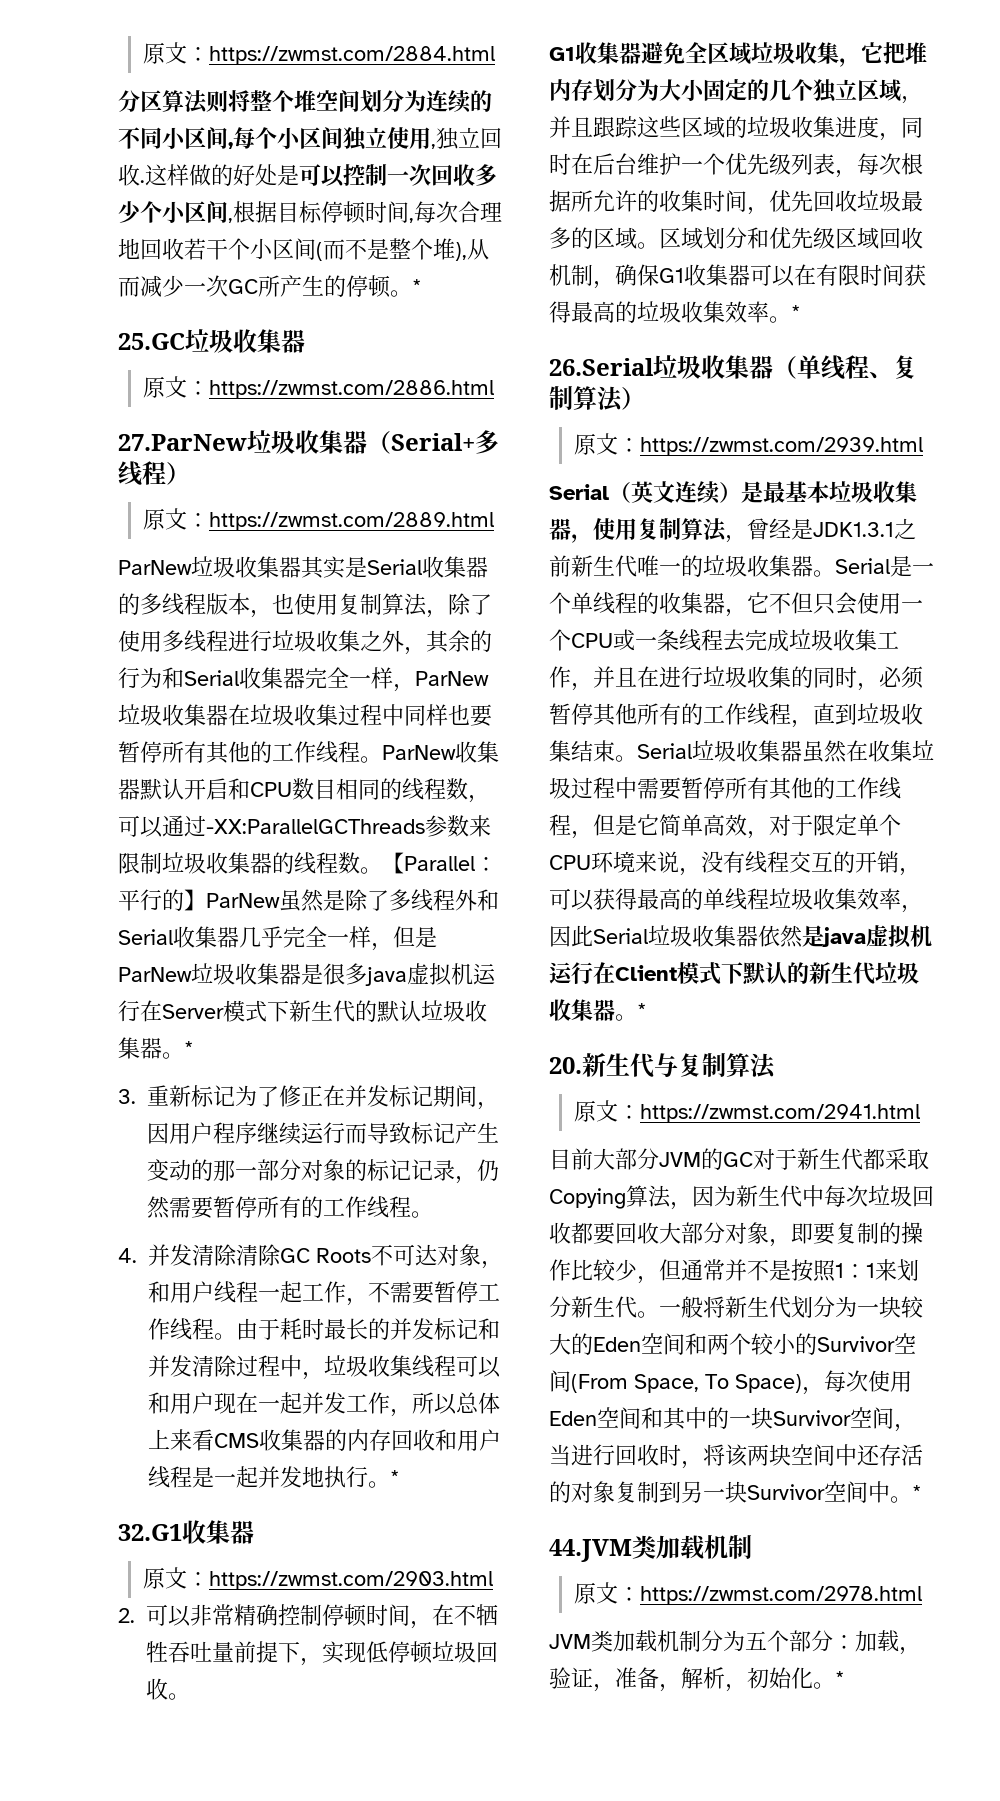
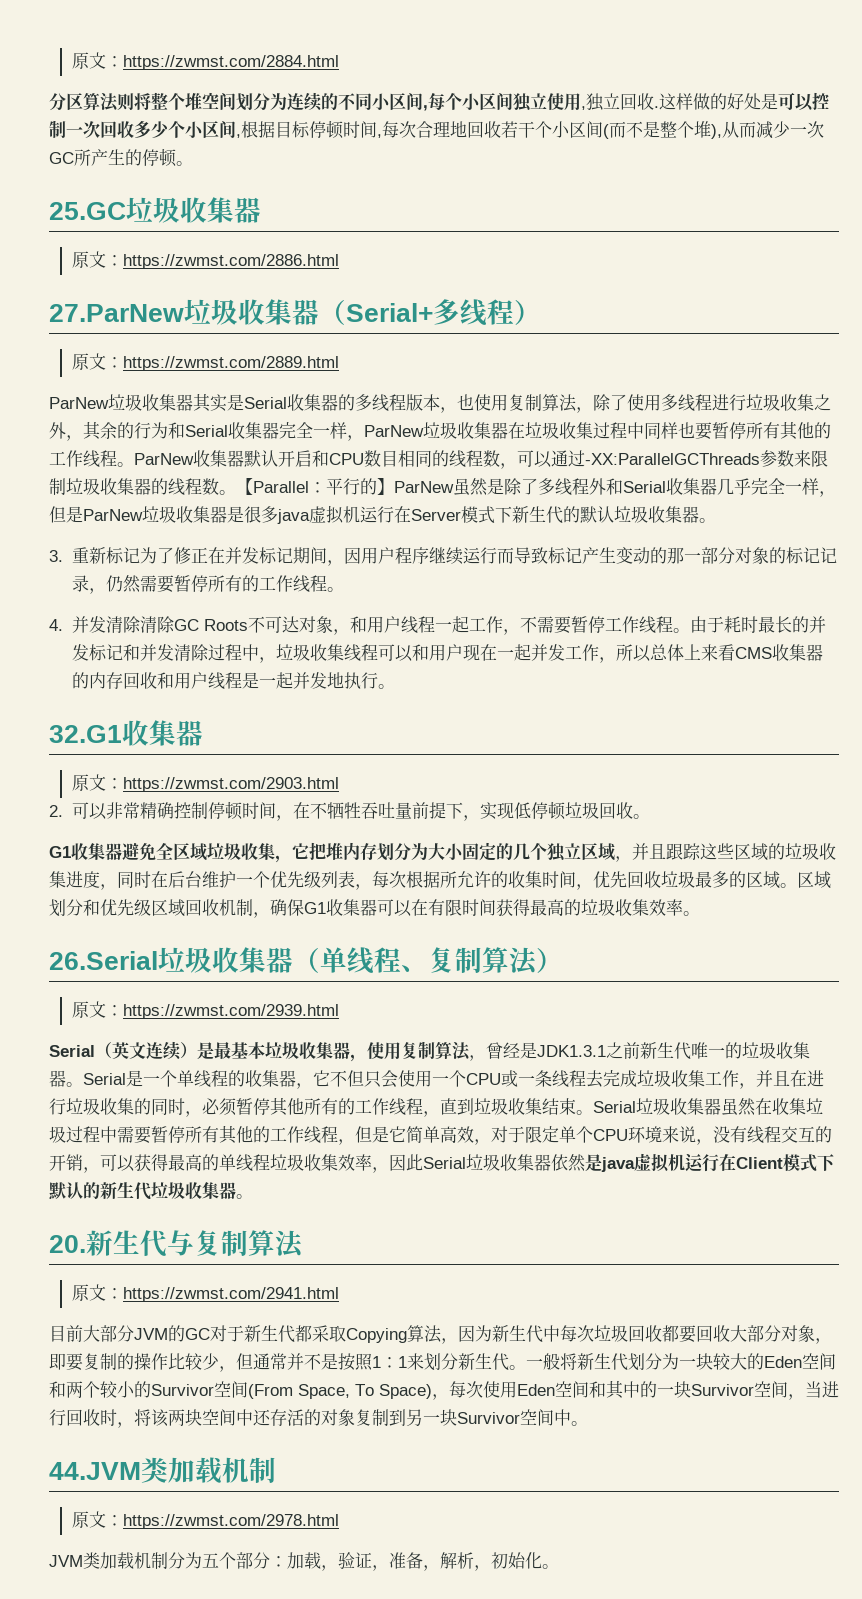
- 这样做的好处是可以控制一次回收多少个小区间,根据目标停顿时间,每次合理地回收若干个小区间(而不是整个堆),从而减少一次GC所产生的停顿。*
+ 这样做的好处是可以控制一次回收多少个小区间,根据目标停顿时间,每次合理地回收若干个小区间(而不是整个堆),从而减少一次GC所产生的停顿。
- 【Parallel：平行的】ParNew虽然是除了多线程外和Serial收集器几乎完全一样，但是ParNew垃圾收集器是很多java虚拟机运行在Server模式下新生代的默认垃圾收集器。*
+ 【Parallel：平行的】ParNew虽然是除了多线程外和Serial收集器几乎完全一样，但是ParNew垃圾收集器是很多java虚拟机运行在Server模式下新生代的默认垃圾收集器。
- 由于耗时最长的并发标记和并发清除过程中，垃圾收集线程可以和用户现在一起并发工作，所以总体上来看CMS收集器的内存回收和用户线程是一起并发地执行。*
+ 由于耗时最长的并发标记和并发清除过程中，垃圾收集线程可以和用户现在一起并发工作，所以总体上来看CMS收集器的内存回收和用户线程是一起并发地执行。
- 区域划分和优先级区域回收机制，确保G1收集器可以在有限时间获得最高的垃圾收集效率。*
+ 区域划分和优先级区域回收机制，确保G1收集器可以在有限时间获得最高的垃圾收集效率。
- Serial垃圾收集器虽然在收集垃圾过程中需要暂停所有其他的工作线程，但是它简单高效，对于限定单个CPU环境来说，没有线程交互的开销，可以获得最高的单线程垃圾收集效率，因此Serial垃圾收集器依然是java虚拟机运行在Client模式下默认的新生代垃圾收集器。*
+ Serial垃圾收集器虽然在收集垃圾过程中需要暂停所有其他的工作线程，但是它简单高效，对于限定单个CPU环境来说，没有线程交互的开销，可以获得最高的单线程垃圾收集效率，因此Serial垃圾收集器依然是java虚拟机运行在Client模式下默认的新生代垃圾收集器。
- 一般将新生代划分为一块较大的Eden空间和两个较小的Survivor空间(From Space, To Space)，每次使用Eden空间和其中的一块Survivor空间，当进行回收时，将该两块空间中还存活的对象复制到另一块Survivor空间中。*
+ 一般将新生代划分为一块较大的Eden空间和两个较小的Survivor空间(From Space, To Space)，每次使用Eden空间和其中的一块Survivor空间，当进行回收时，将该两块空间中还存活的对象复制到另一块Survivor空间中。
- JVM类加载机制分为五个部分：加载，验证，准备，解析，初始化。*
+ JVM类加载机制分为五个部分：加载，验证，准备，解析，初始化。

